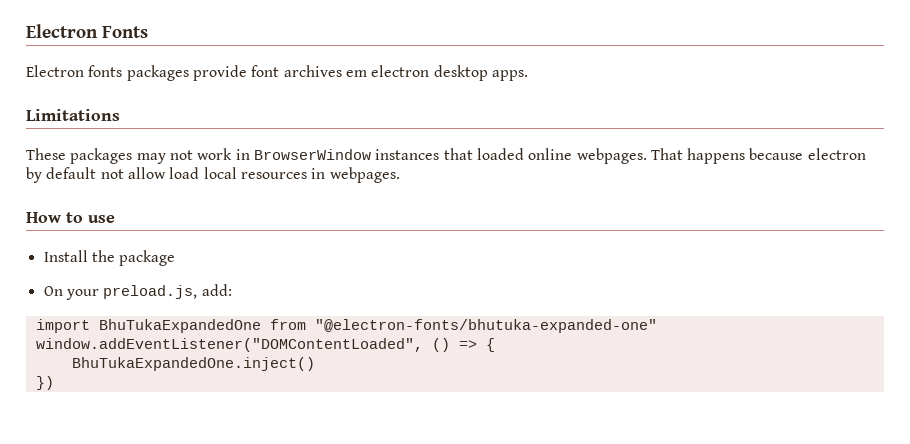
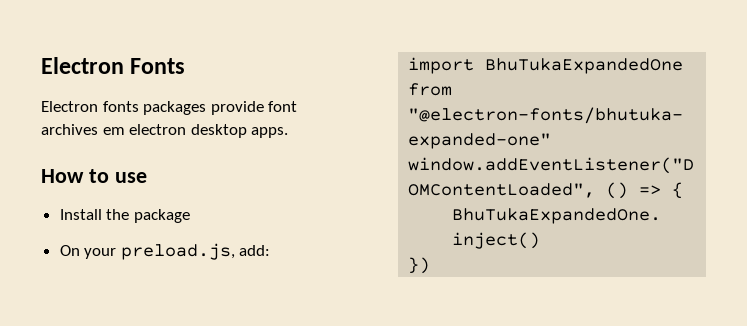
- Limitations
- These packages may not work in BrowserWindow instances that loaded online webpages. That happens because electron by default not allow load local resources in webpages.

